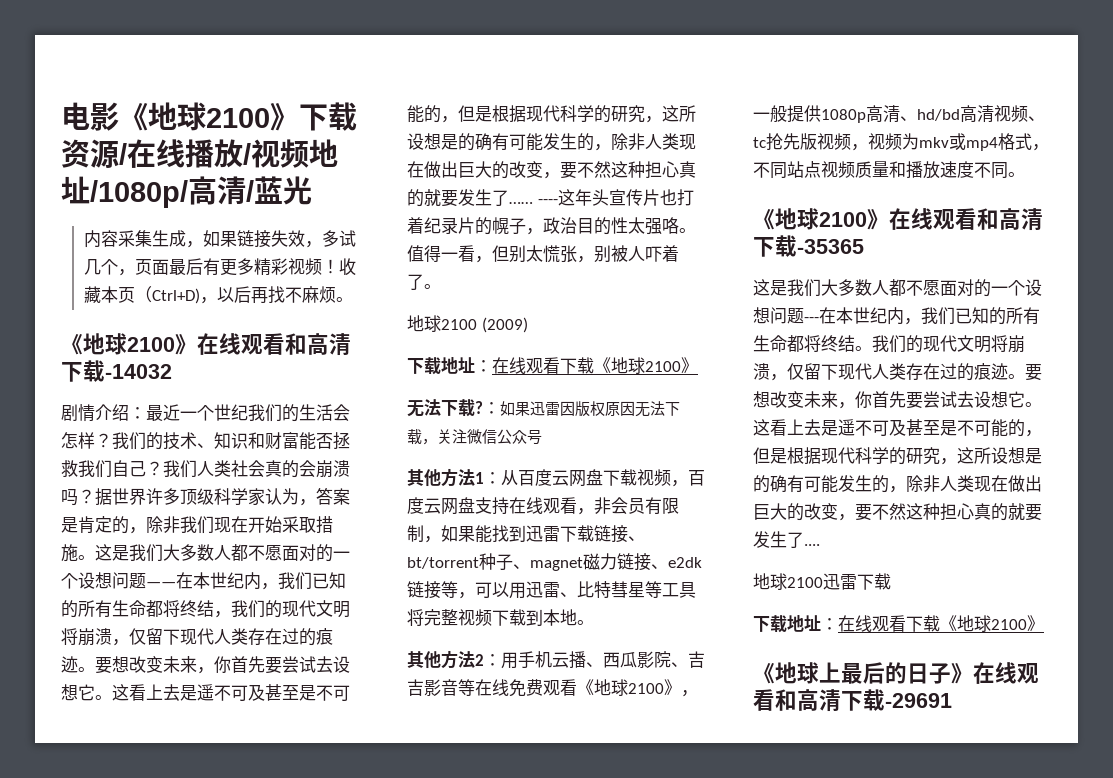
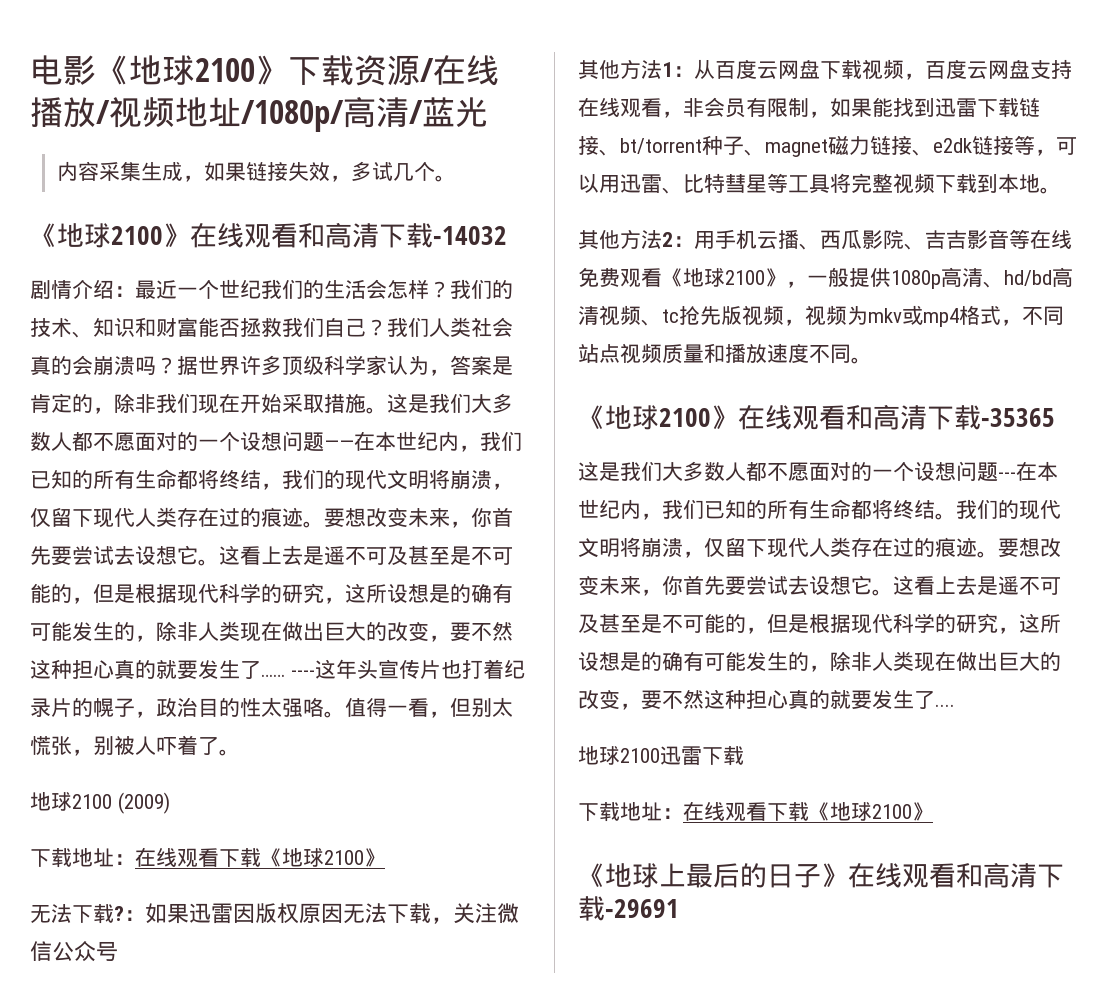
- 内容采集生成，如果链接失效，多试几个，页面最后有更多精彩视频！收藏本页（Ctrl+D)，以后再找不麻烦。
+ 内容采集生成，如果链接失效，多试几个。

